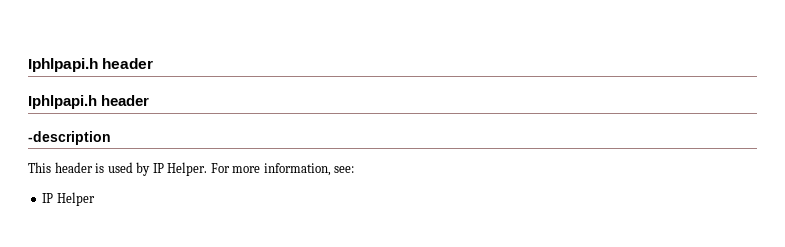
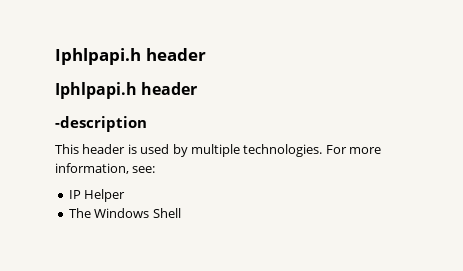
- This header is used by IP Helper.
+ This header is used by multiple technologies.
+ The Windows Shell

